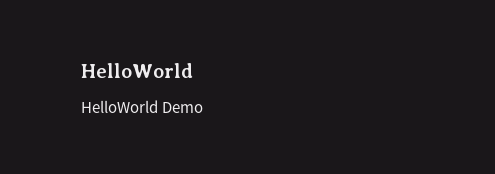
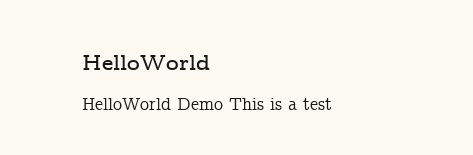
- HelloWorld Demo
+ HelloWorld Demo This is a test

